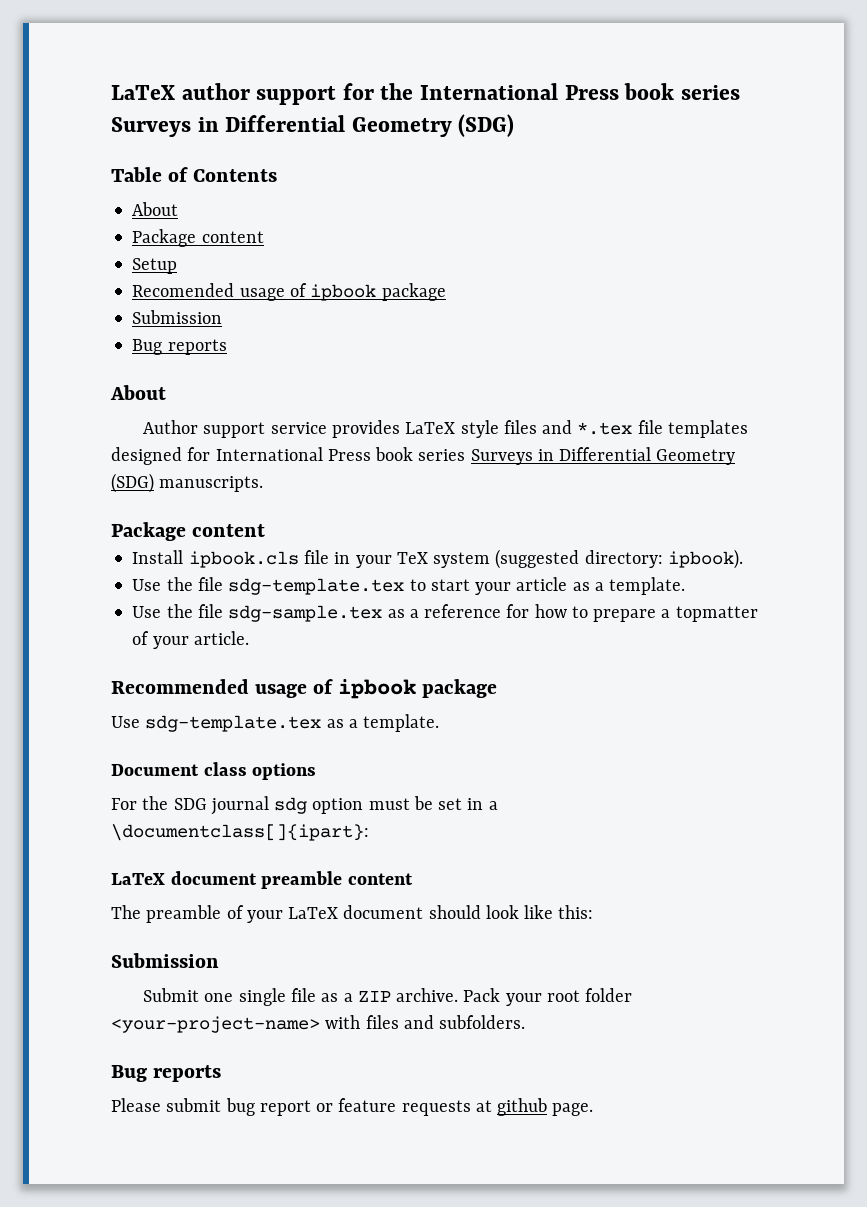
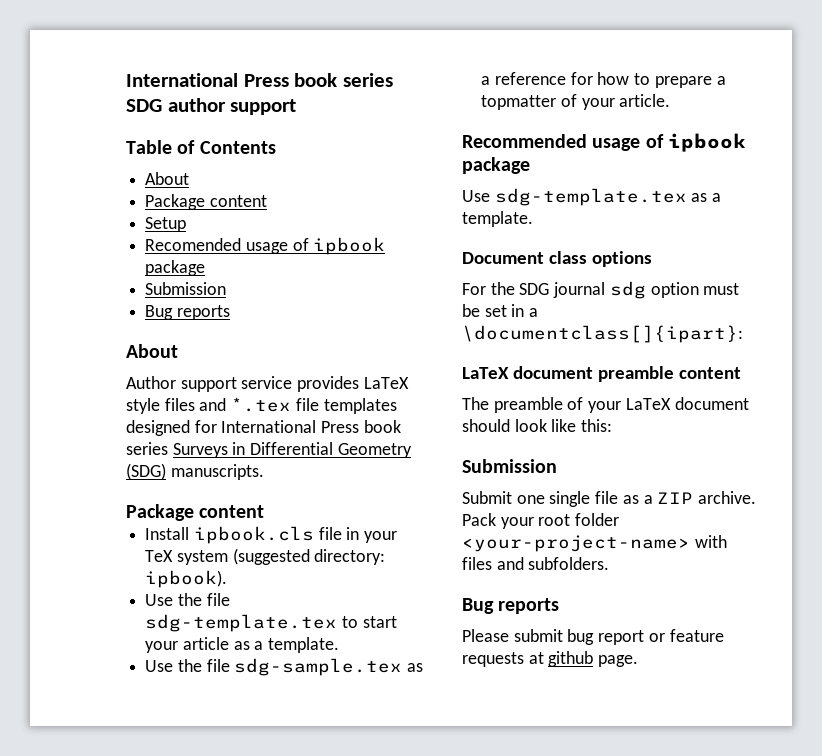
- LaTeX author support for the International Press book series Surveys in Differential Geometry (SDG)
+ International Press book series SDG author support

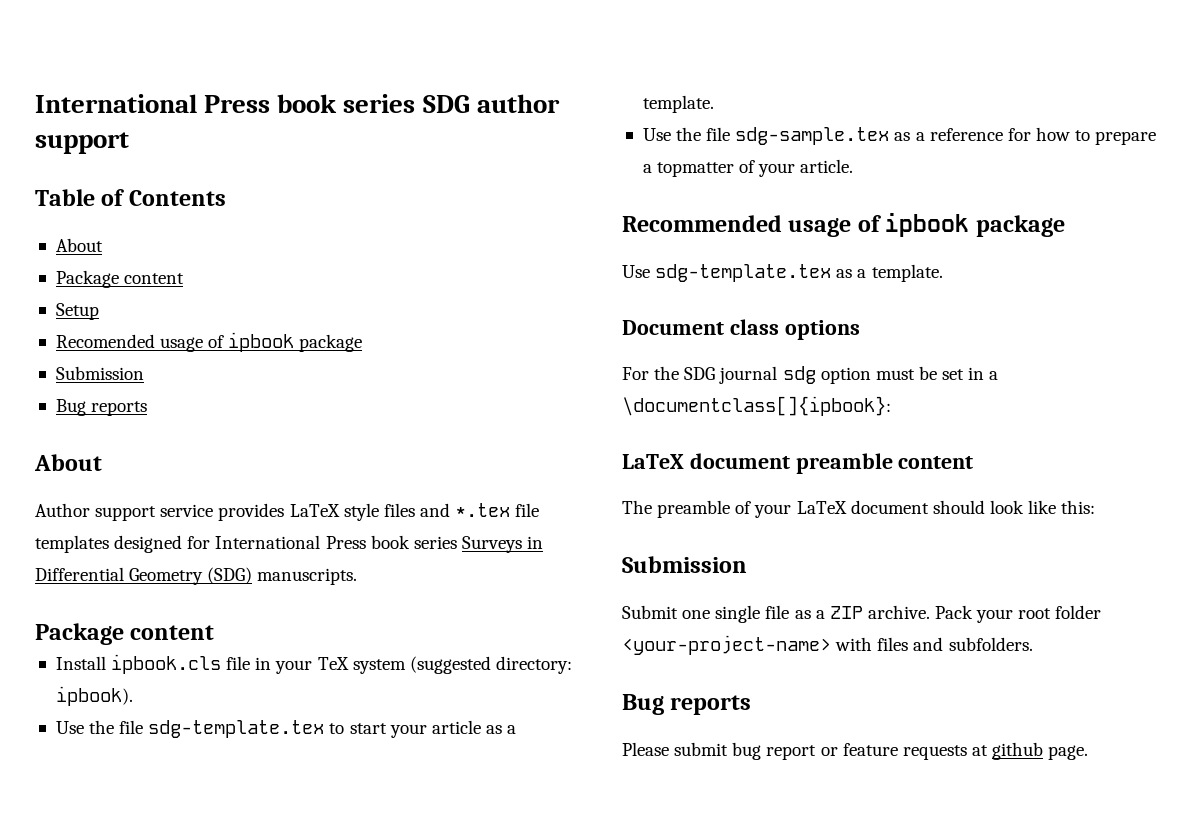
- For the SDG journal sdg option must be set in a \documentclass[]{ipart}:
+ For the SDG journal sdg option must be set in a \documentclass[]{ipbook}:

